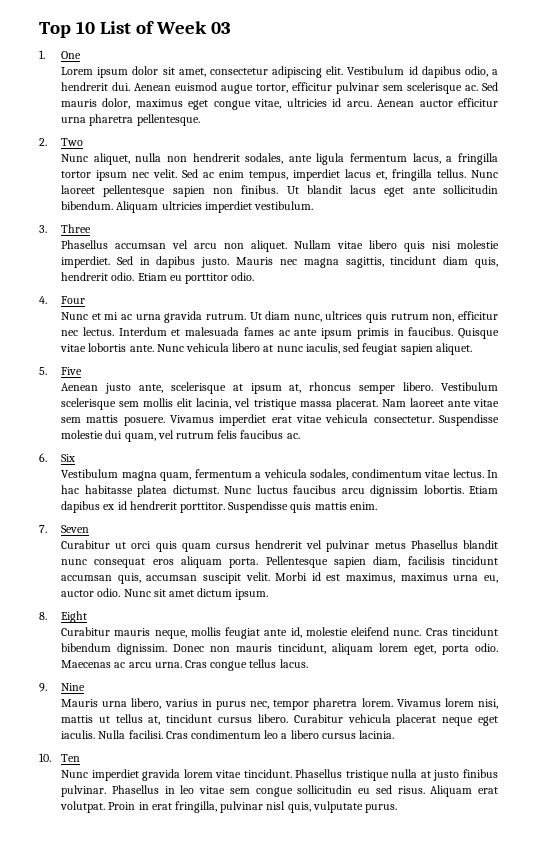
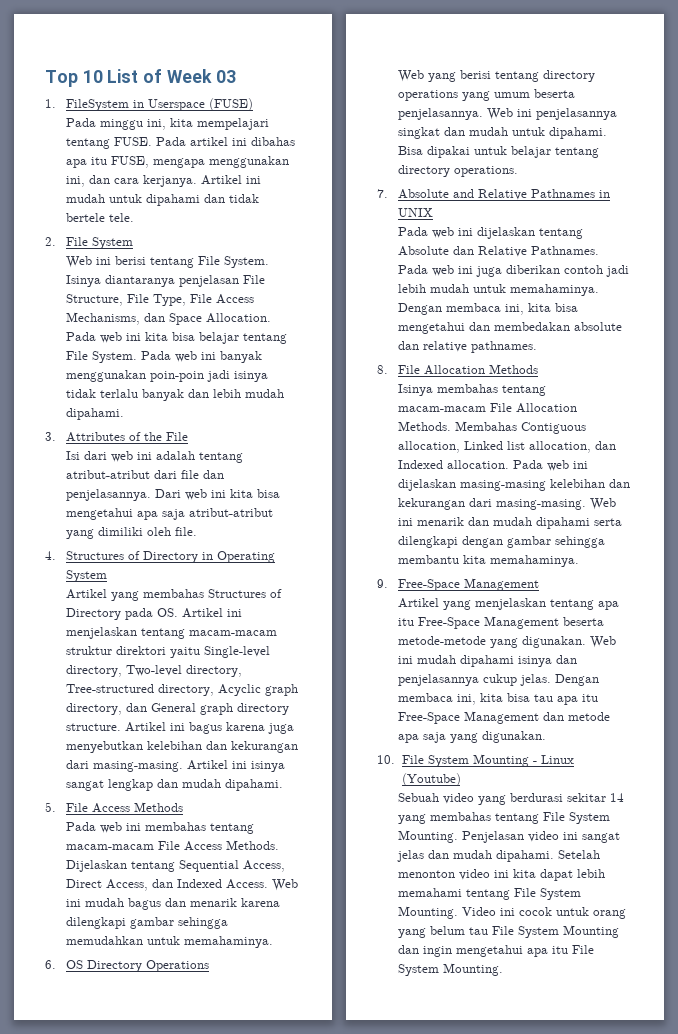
- 1. One
- Lorem ipsum dolor sit amet, consectetur adipiscing elit. Vestibulum id dapibus odio, a hendrerit dui. Aenean euismod augue tortor, efficitur pulvinar sem scelerisque ac. Sed mauris dolor, maximus eget congue vitae, ultricies id arcu. Aenean auctor efficitur urna pharetra pellentesque.
- 2. Two
- Nunc aliquet, nulla non hendrerit sodales, ante ligula fermentum lacus, a fringilla tortor ipsum nec velit. Sed ac enim tempus, imperdiet lacus et, fringilla tellus. Nunc laoreet pellentesque sapien non finibus. Ut blandit lacus eget ante sollicitudin bibendum. Aliquam ultricies imperdiet vestibulum.
- 3. Three
- Phasellus accumsan vel arcu non aliquet. Nullam vitae libero quis nisi molestie imperdiet. Sed in dapibus justo. Mauris nec magna sagittis, tincidunt diam quis, hendrerit odio. Etiam eu porttitor odio.
- 4. Four
- Nunc et mi ac urna gravida rutrum. Ut diam nunc, ultrices quis rutrum non, efficitur nec lectus. Interdum et malesuada fames ac ante ipsum primis in faucibus. Quisque vitae lobortis ante. Nunc vehicula libero at nunc iaculis, sed feugiat sapien aliquet.
- 5. Five
- Aenean justo ante, scelerisque at ipsum at, rhoncus semper libero. Vestibulum scelerisque sem mollis elit lacinia, vel tristique massa placerat. Nam laoreet ante vitae sem mattis posuere. Vivamus imperdiet erat vitae vehicula consectetur. Suspendisse molestie dui quam, vel rutrum felis faucibus ac.
- 6. Six
- Vestibulum magna quam, fermentum a vehicula sodales, condimentum vitae lectus. In hac habitasse platea dictumst. Nunc luctus faucibus arcu dignissim lobortis. Etiam dapibus ex id hendrerit porttitor. Suspendisse quis mattis enim.
- 7. Seven
- Curabitur ut orci quis quam cursus hendrerit vel pulvinar metus Phasellus blandit nunc consequat eros aliquam porta. Pellentesque sapien diam, facilisis tincidunt accumsan quis, accumsan suscipit velit. Morbi id est maximus, maximus urna eu, auctor odio. Nunc sit amet dictum ipsum.
- 8. Eight
- Curabitur mauris neque, mollis feugiat ante id, molestie eleifend nunc. Cras tincidunt bibendum dignissim. Donec non mauris tincidunt, aliquam lorem eget, porta odio. Maecenas ac arcu urna. Cras congue tellus lacus.
- 9. Nine
- Mauris urna libero, varius in purus nec, tempor pharetra lorem. Vivamus lorem nisi, mattis ut tellus at, tincidunt cursus libero. Curabitur vehicula placerat neque eget iaculis. Nulla facilisi. Cras condimentum leo a libero cursus lacinia.
- 10. Ten
- Nunc imperdiet gravida lorem vitae tincidunt. Phasellus tristique nulla at justo finibus pulvinar. Phasellus in leo vitae sem congue sollicitudin eu sed risus. Aliquam erat volutpat. Proin in erat fringilla, pulvinar nisl quis, vulputate purus.
+ 1. FileSystem in Userspace (FUSE)
+ Pada minggu ini, kita mempelajari tentang FUSE. Pada artikel ini dibahas apa itu FUSE, mengapa menggunakan ini, dan cara kerjanya. Artikel ini mudah untuk dipahami dan tidak bertele tele.
+ 2. File System
+ Web ini berisi tentang File System. Isinya diantaranya penjelasan File Structure, File Type, File Access Mechanisms, dan Space Allocation. Pada web ini kita bisa belajar tentang File System. Pada web ini banyak menggunakan poin-poin jadi isinya tidak terlalu banyak dan lebih mudah dipahami.
+ 3. Attributes of the File
+ Isi dari web ini adalah tentang atribut-atribut dari file dan penjelasannya. Dari web ini kita bisa mengetahui apa saja atribut-atribut yang dimiliki oleh file.
+ 4. Structures of Directory in Operating System
+ Artikel yang membahas Structures of Directory pada OS. Artikel ini menjelaskan tentang macam-macam struktur direktori yaitu Single-level directory, Two-level directory, Tree-structured directory, Acyclic graph directory, dan General graph directory structure. Artikel ini bagus karena juga menyebutkan kelebihan dan kekurangan dari masing-masing. Artikel ini isinya sangat lengkap dan mudah dipahami.
+ 5. File Access Methods
+ Pada web ini membahas tentang macam-macam File Access Methods. Dijelaskan tentang Sequential Access, Direct Access, dan Indexed Access. Web ini mudah bagus dan menarik karena dilengkapi gambar sehingga memudahkan untuk memahaminya.
+ 6. OS Directory Operations
+ Web yang berisi tentang directory operations yang umum beserta penjelasannya. Web ini penjelasannya singkat dan mudah untuk dipahami. Bisa dipakai untuk belajar tentang directory operations.
+ 7. Absolute and Relative Pathnames in UNIX
+ Pada web ini dijelaskan tentang Absolute dan Relative Pathnames. Pada web ini juga diberikan contoh jadi lebih mudah untuk memahaminya. Dengan membaca ini, kita bisa mengetahui dan membedakan absolute dan relative pathnames.
+ 8. File Allocation Methods
+ Isinya membahas tentang macam-macam File Allocation Methods. Membahas Contiguous allocation, Linked list allocation, dan Indexed allocation. Pada web ini dijelaskan masing-masing kelebihan dan kekurangan dari masing-masing. Web ini menarik dan mudah dipahami serta dilengkapi dengan gambar sehingga membantu kita memahaminya.
+ 9. Free-Space Management
+ Artikel yang menjelaskan tentang apa itu Free-Space Management beserta metode-metode yang digunakan. Web ini mudah dipahami isinya dan penjelasannya cukup jelas. Dengan membaca ini, kita bisa tau apa itu Free-Space Management dan metode apa saja yang digunakan.
+ 10. File System Mounting - Linux (Youtube)
+ Sebuah video yang berdurasi sekitar 14 yang membahas tentang File System Mounting. Penjelasan video ini sangat jelas dan mudah dipahami. Setelah menonton video ini kita dapat lebih memahami tentang File System Mounting. Video ini cocok untuk orang yang belum tau File System Mounting dan ingin mengetahui apa itu File System Mounting.

